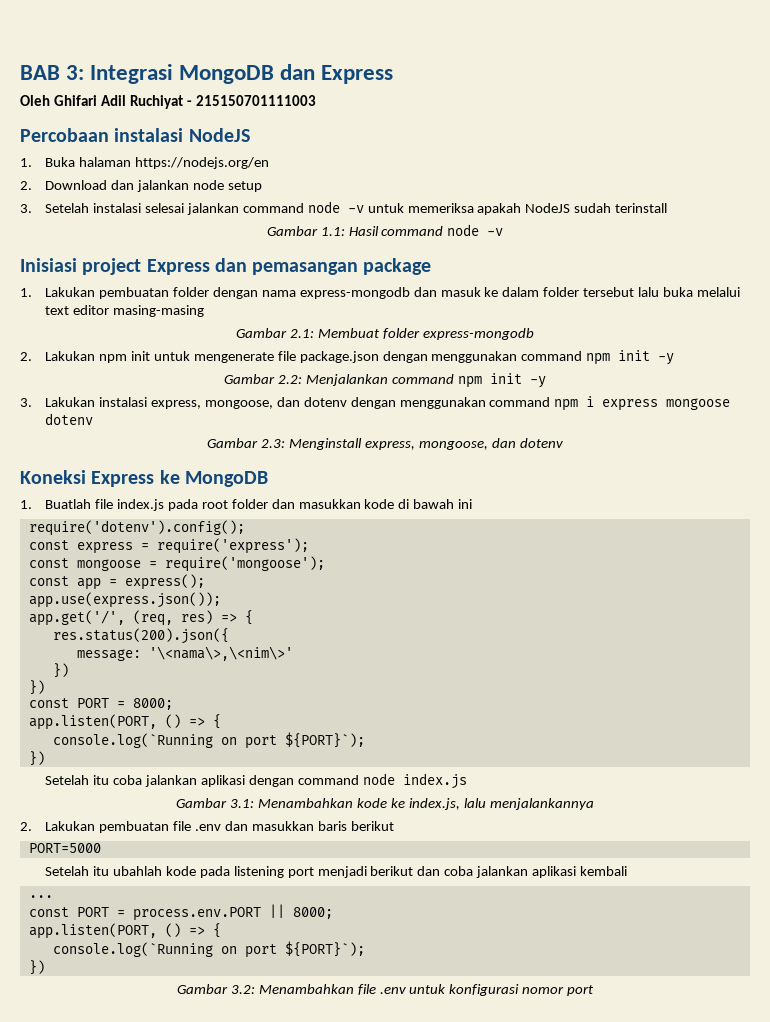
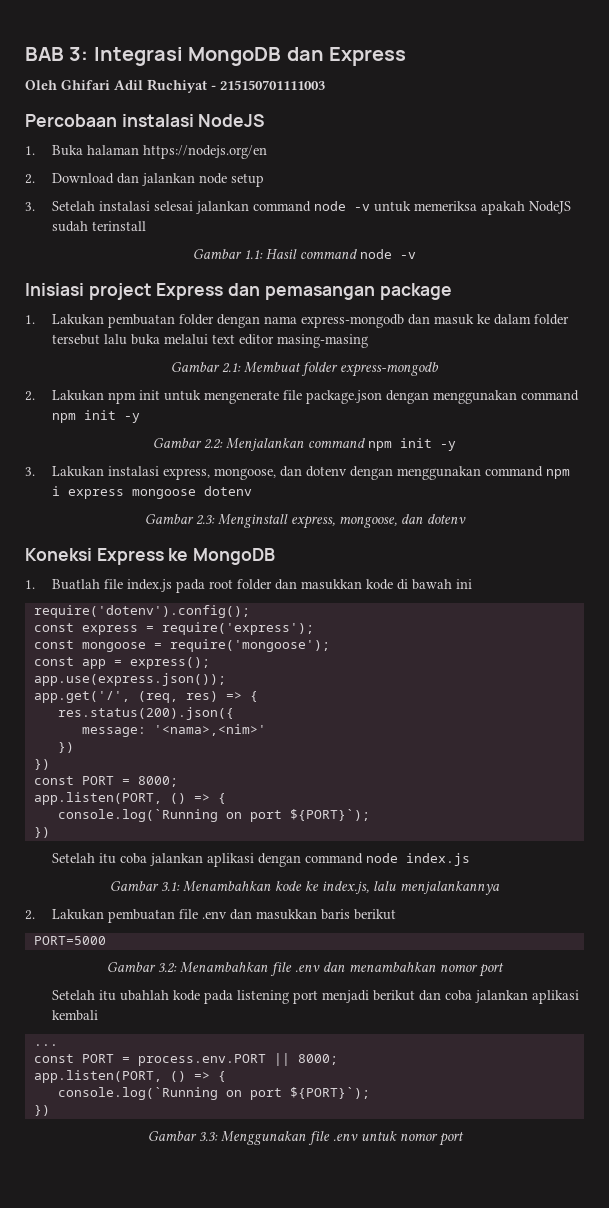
- message: '\<nama\>,\<nim\>'
+ message: '<nama>,<nim>'
+ Gambar 3.2: Menambahkan file .env dan menambahkan nomor port
- Gambar 3.2: Menambahkan file .env untuk konfigurasi nomor port
+ Gambar 3.3: Menggunakan file .env untuk nomor port

